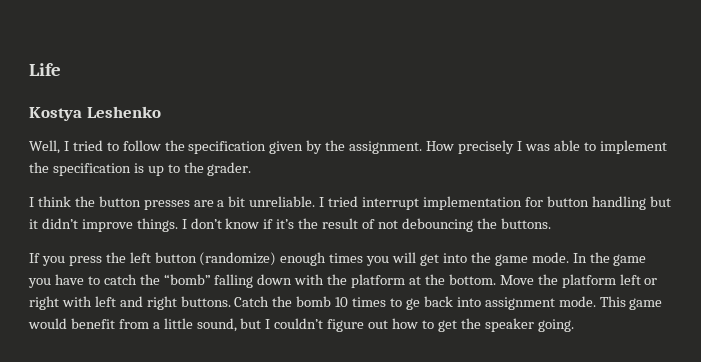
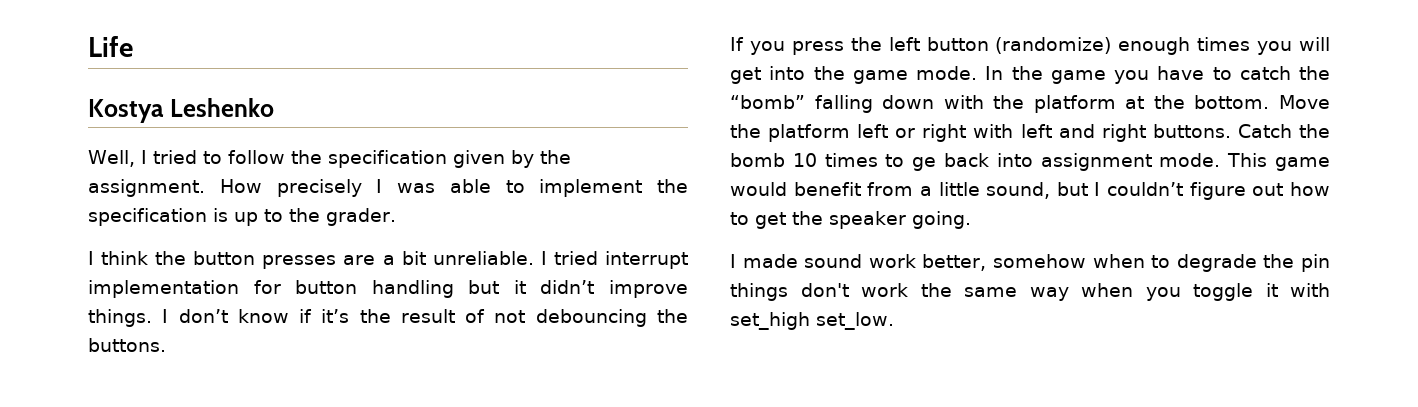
+ I made sound work better, somehow when to degrade the pin things don't work the same way when you toggle it with set_high set_low.

